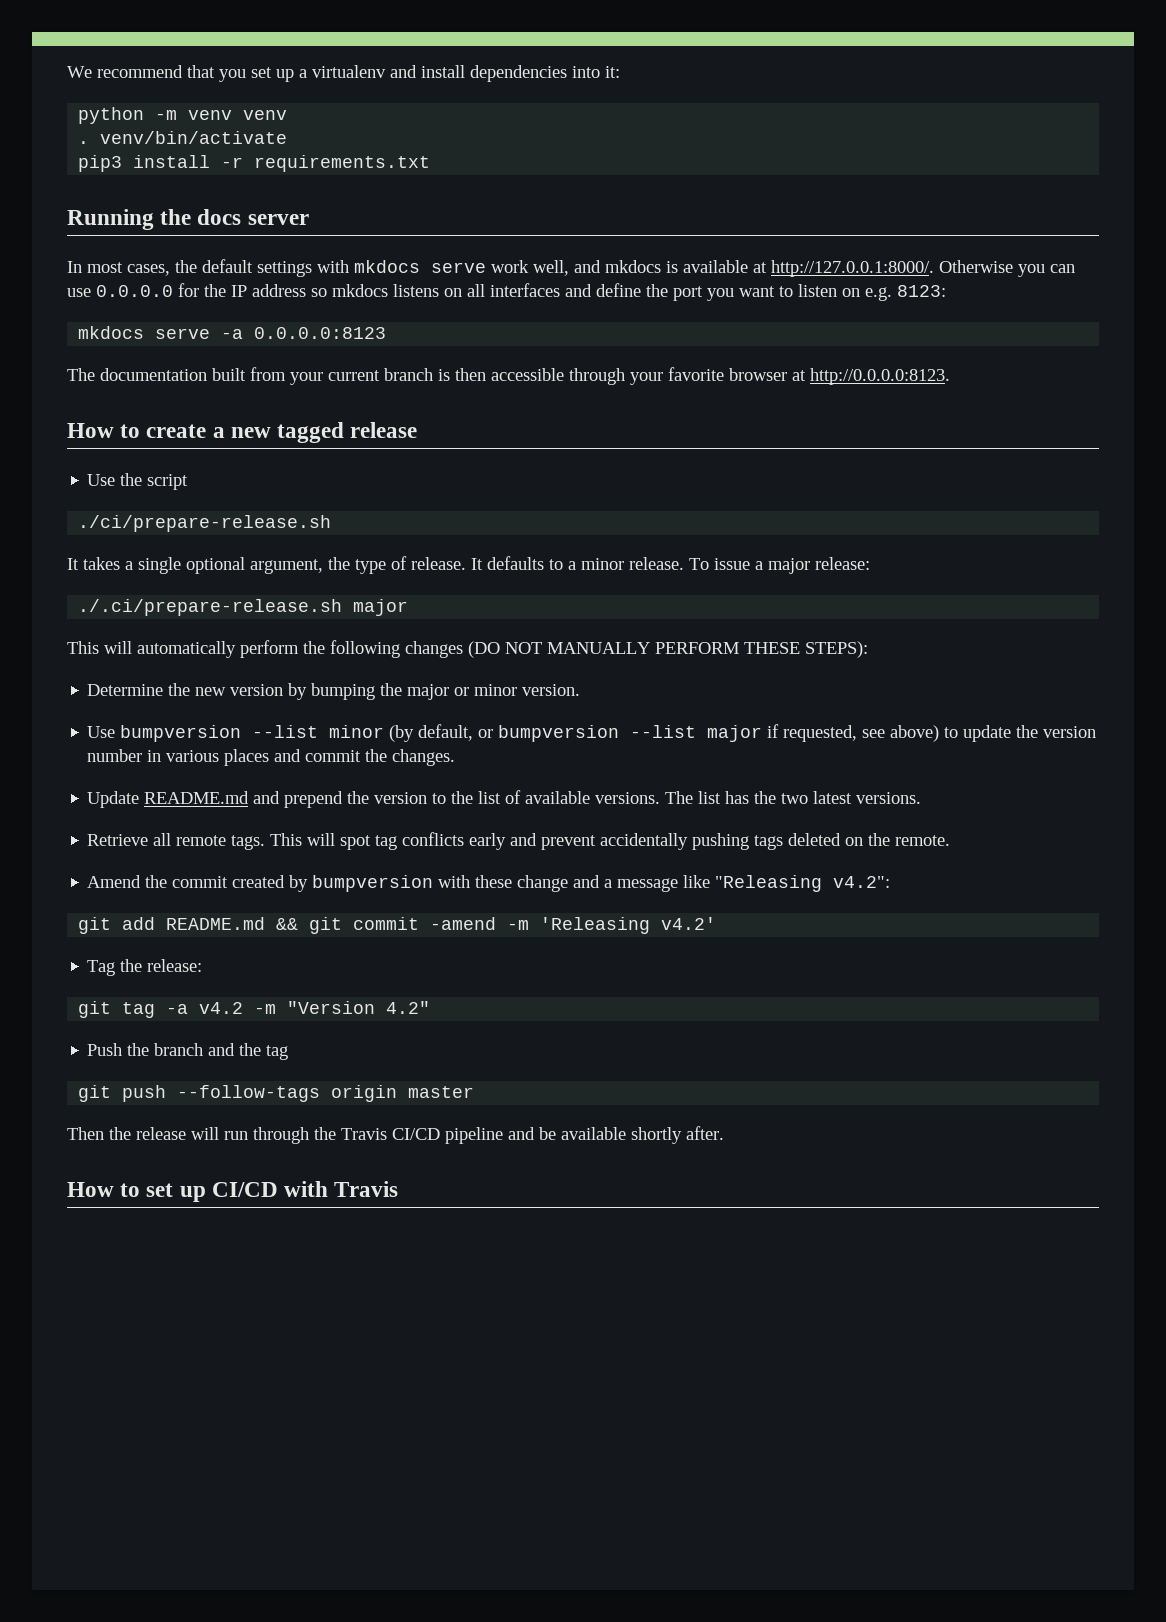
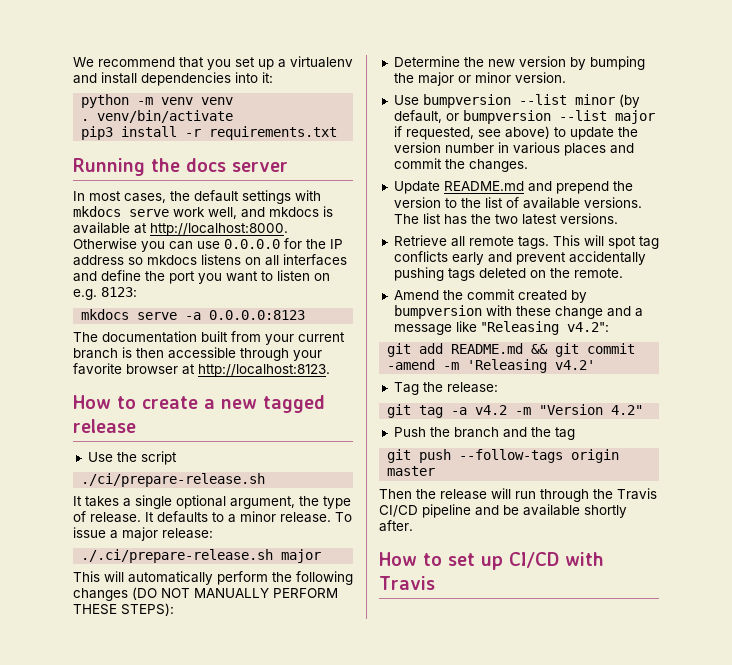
- In most cases, the default settings with mkdocs serve work well, and mkdocs is available at http://127.0.0.1:8000/. Otherwise you can use 0.0.0.0 for the IP address so mkdocs listens on all interfaces and define the port you want to listen on e.g. 8123:
+ In most cases, the default settings with mkdocs serve work well, and mkdocs is available at http://localhost:8000. Otherwise you can use 0.0.0.0 for the IP address so mkdocs listens on all interfaces and define the port you want to listen on e.g. 8123:
- The documentation built from your current branch is then accessible through your favorite browser at http://0.0.0.0:8123.
+ The documentation built from your current branch is then accessible through your favorite browser at http://localhost:8123.

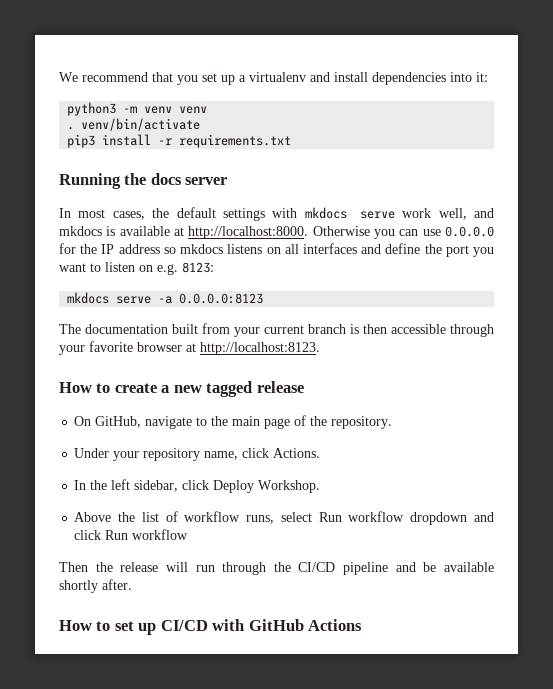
- python -m venv venv
+ python3 -m venv venv
- Use the script
- ./ci/prepare-release.sh
- It takes a single optional argument, the type of release. It defaults to a minor release. To issue a major release:
- ./.ci/prepare-release.sh major
- This will automatically perform the following changes (DO NOT MANUALLY PERFORM THESE STEPS):
- Determine the new version by bumping the major or minor version.
- Use bumpversion --list minor (by default, or bumpversion --list major if requested, see above) to update the version number in various places and commit the changes.
- Update README.md and prepend the version to the list of available versions. The list has the two latest versions.
- Retrieve all remote tags. This will spot tag conflicts early and prevent accidentally pushing tags deleted on the remote.
- Amend the commit created by bumpversion with these change and a message like "Releasing v4.2":
- git add README.md && git commit -amend -m 'Releasing v4.2'
- Tag the release:
- git tag -a v4.2 -m "Version 4.2"
- Push the branch and the tag
- git push --follow-tags origin master
+ On GitHub, navigate to the main page of the repository.
+ Under your repository name, click Actions.
+ In the left sidebar, click Deploy Workshop.
+ Above the list of workflow runs, select Run workflow dropdown and click Run workflow
- Then the release will run through the Travis CI/CD pipeline and be available shortly after.
+ Then the release will run through the CI/CD pipeline and be available shortly after.
- How to set up CI/CD with Travis
+ How to set up CI/CD with GitHub Actions

